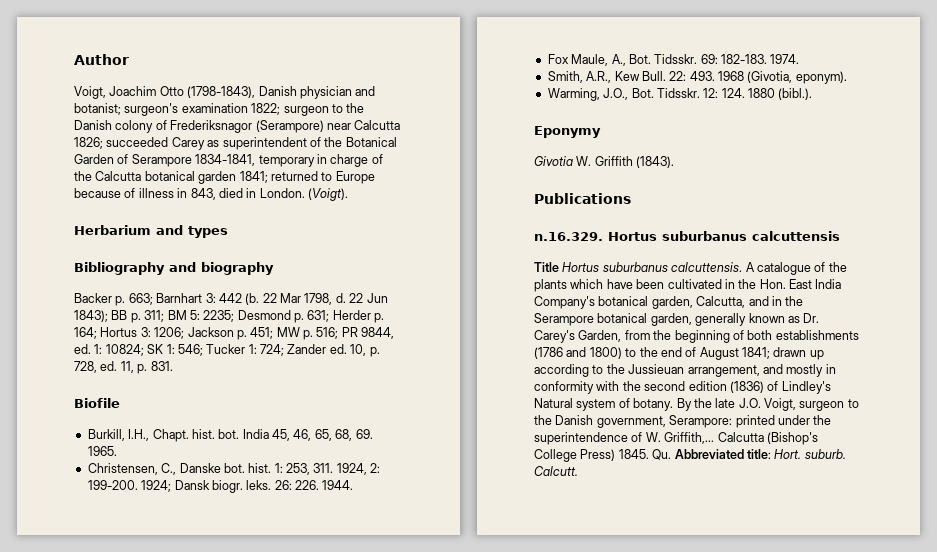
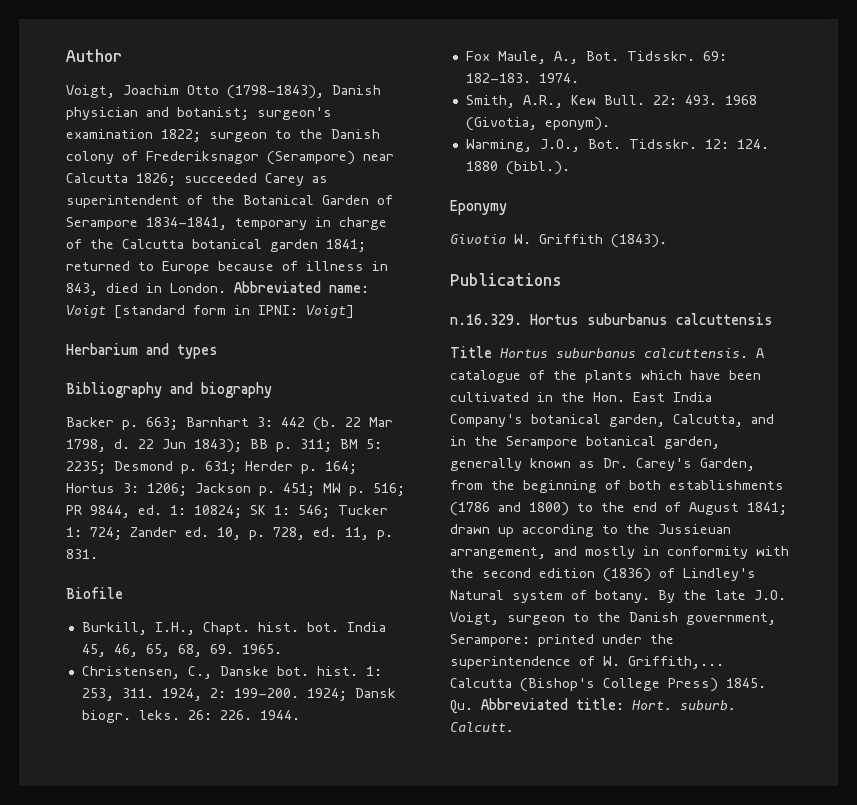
- (Voigt).
+ Abbreviated name: Voigt [standard form in IPNI: Voigt]

